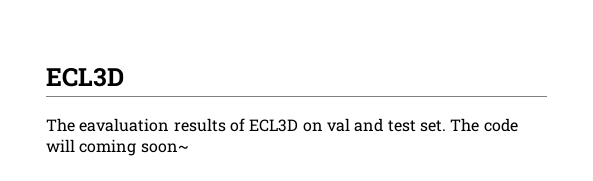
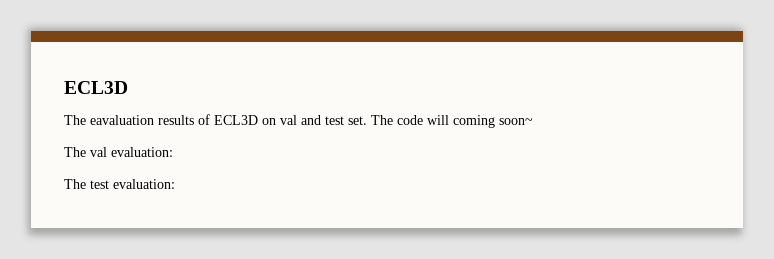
+ The val evaluation:
+ The test evaluation:

